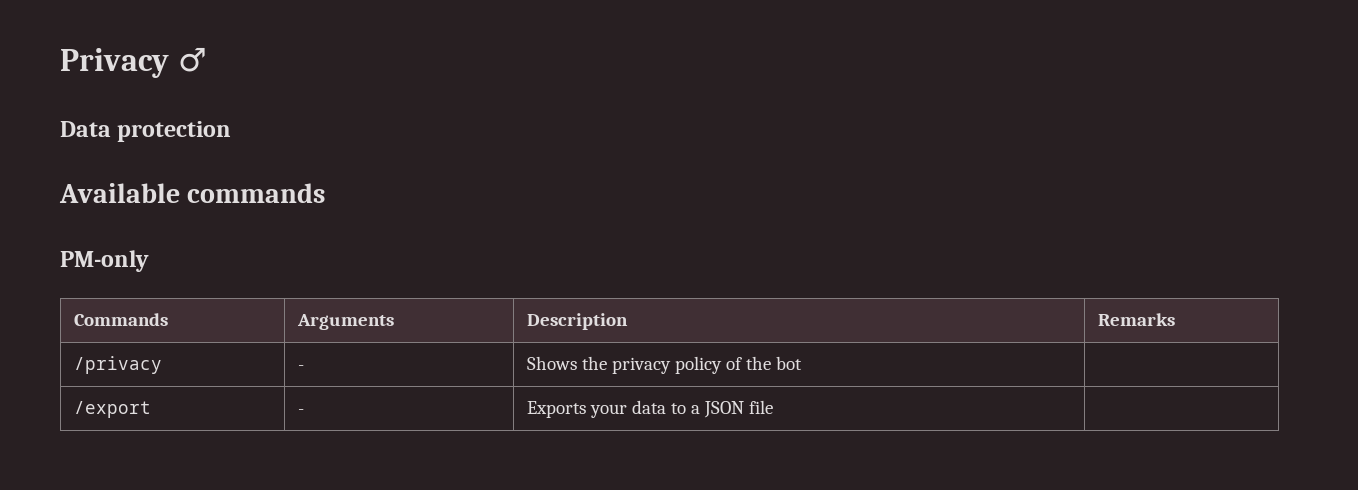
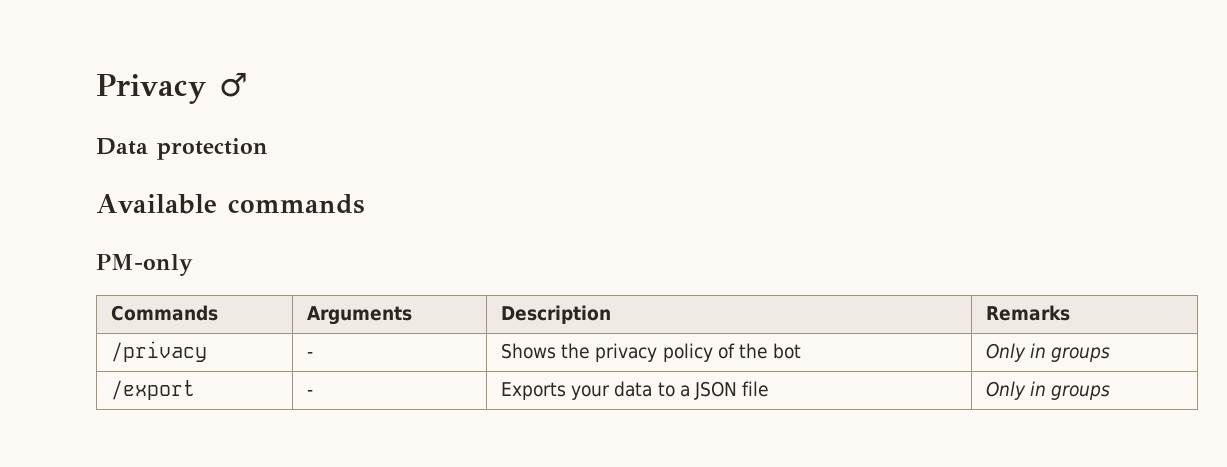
- /privacy | - | Shows the privacy policy of the bot |
+ /privacy | - | Shows the privacy policy of the bot | Only in groups
- /export | - | Exports your data to a JSON file |
+ /export | - | Exports your data to a JSON file | Only in groups

